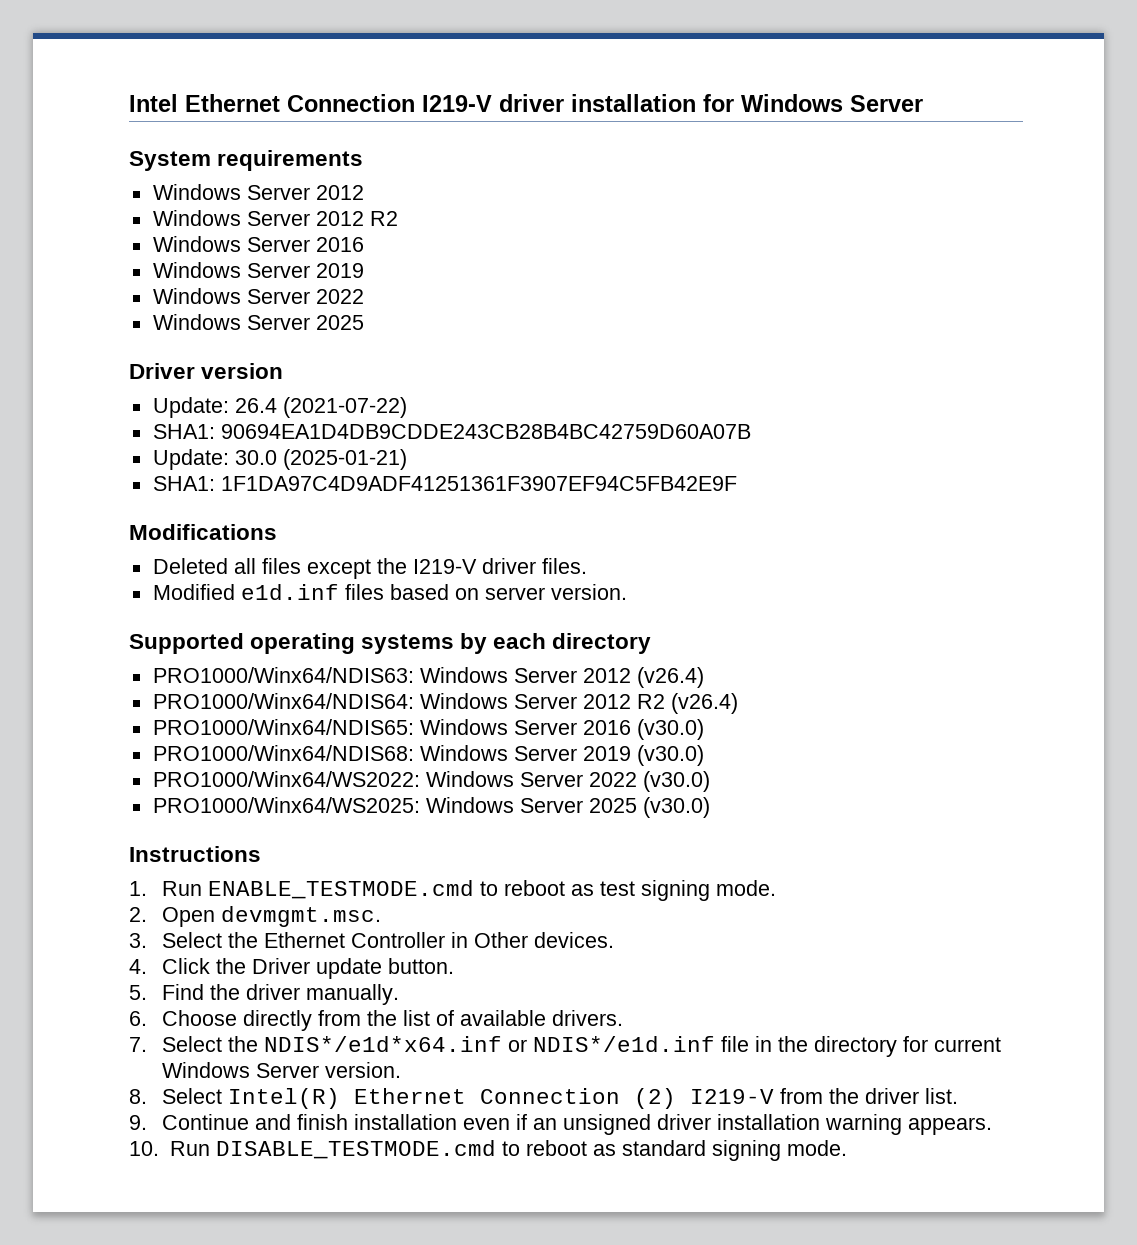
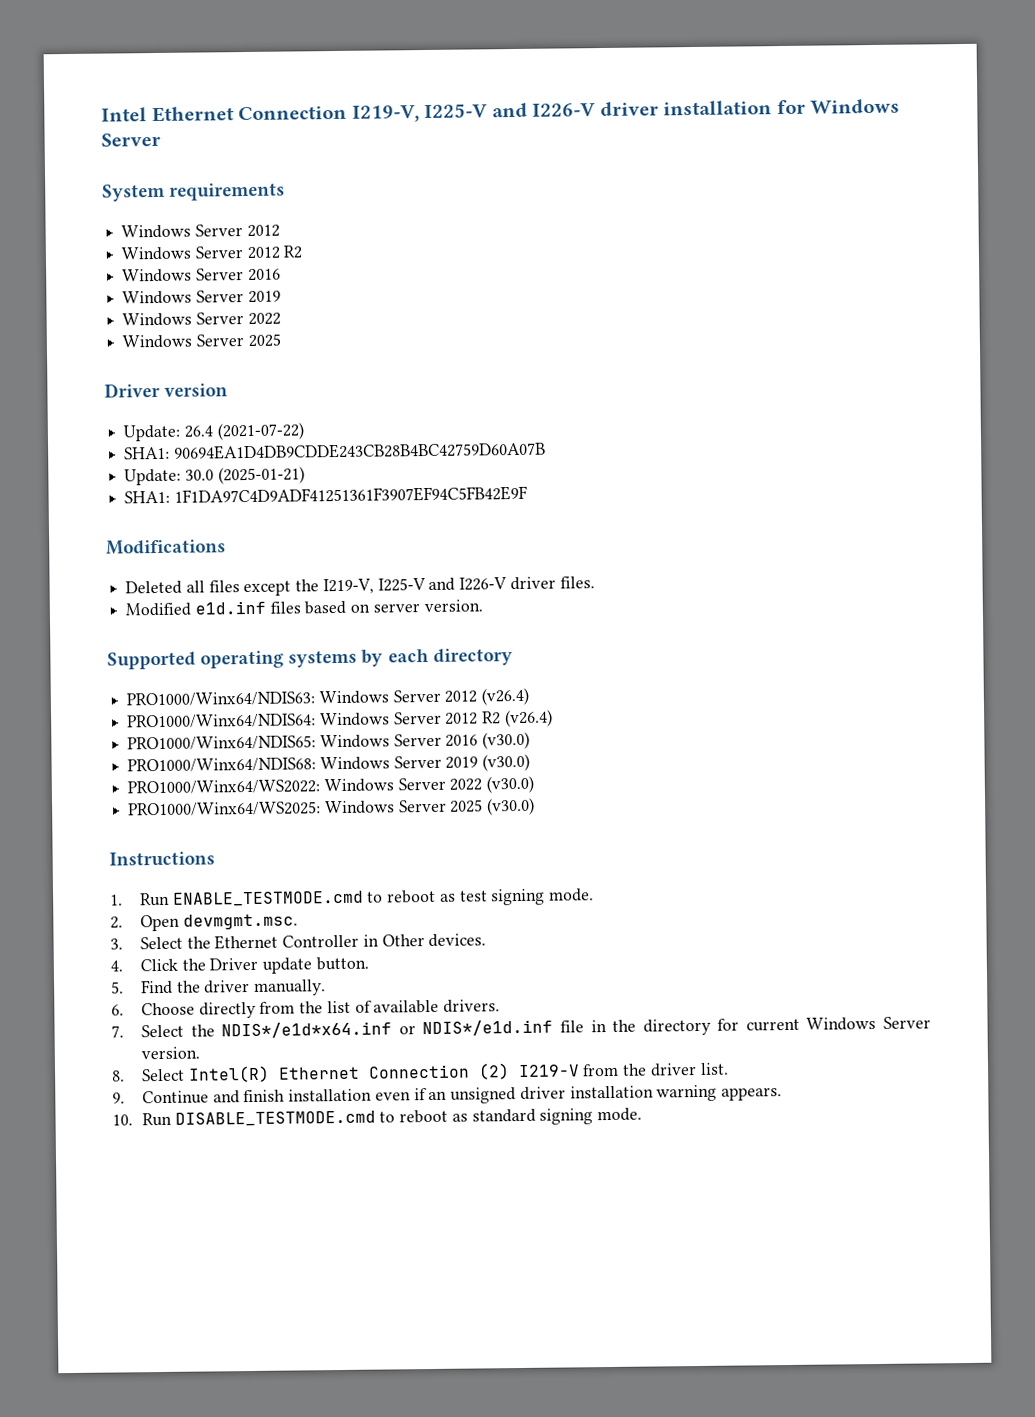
- Intel Ethernet Connection I219-V driver installation for Windows Server
+ Intel Ethernet Connection I219-V, I225-V and I226-V driver installation for Windows Server
- Deleted all files except the I219-V driver files.
+ Deleted all files except the I219-V, I225-V and I226-V driver files.

